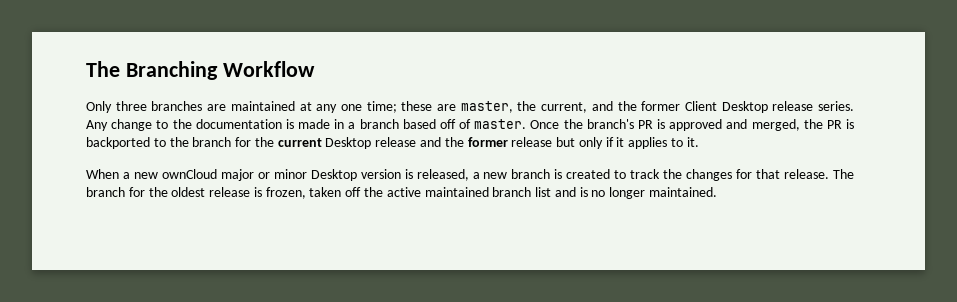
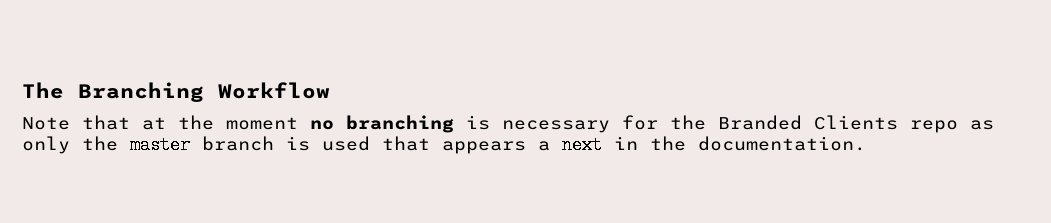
- Only three branches are maintained at any one time; these are master, the current, and the former Client Desktop release series. Any change to the documentation is made in a branch based off of master. Once the branch's PR is approved and merged, the PR is backported to the branch for the current Desktop release and the former release but only if it applies to it.
- When a new ownCloud major or minor Desktop version is released, a new branch is created to track the changes for that release. The branch for the oldest release is frozen, taken off the active maintained branch list and is no longer maintained.
+ Note that at the moment no branching is necessary for the Branded Clients repo as only the master branch is used that appears a next in the documentation.

